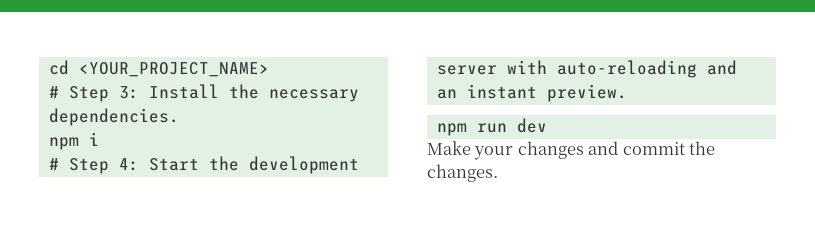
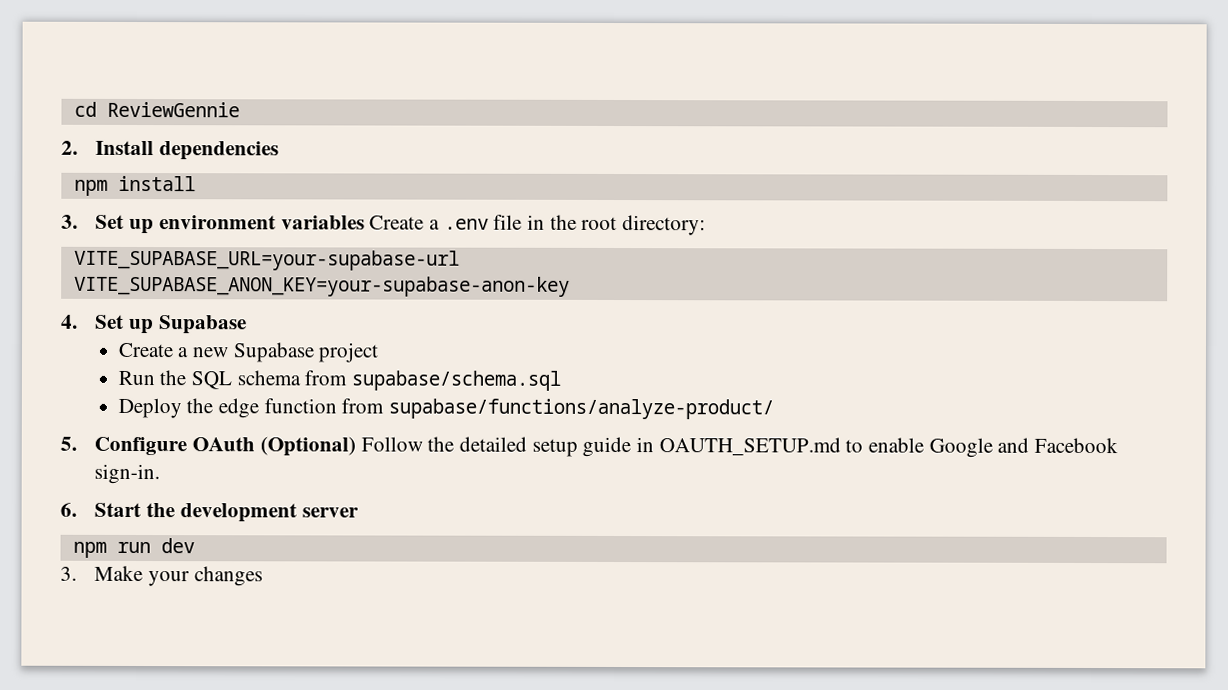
- cd <YOUR_PROJECT_NAME>
- # Step 3: Install the necessary dependencies.
- npm i
- # Step 4: Start the development server with auto-reloading and an instant preview.
+ cd ReviewGennie
+ 2. Install dependencies
+ npm install
+ 3. Set up environment variables Create a .env file in the root directory:
+ VITE_SUPABASE_URL=your-supabase-url
+ VITE_SUPABASE_ANON_KEY=your-supabase-anon-key
+ 4. Set up Supabase
+ Create a new Supabase project
+ Run the SQL schema from supabase/schema.sql
+ Deploy the edge function from supabase/functions/analyze-product/
+ 5. Configure OAuth (Optional) Follow the detailed setup guide in OAUTH_SETUP.md to enable Google and Facebook sign-in.
+ 6. Start the development server
- Make your changes and commit the changes.
+ 3. Make your changes

